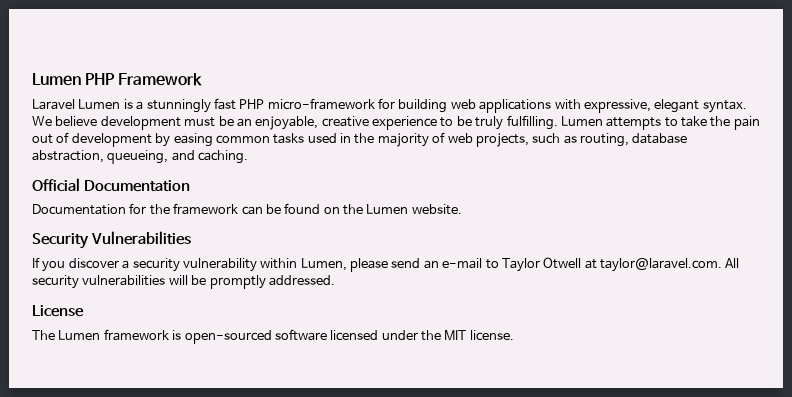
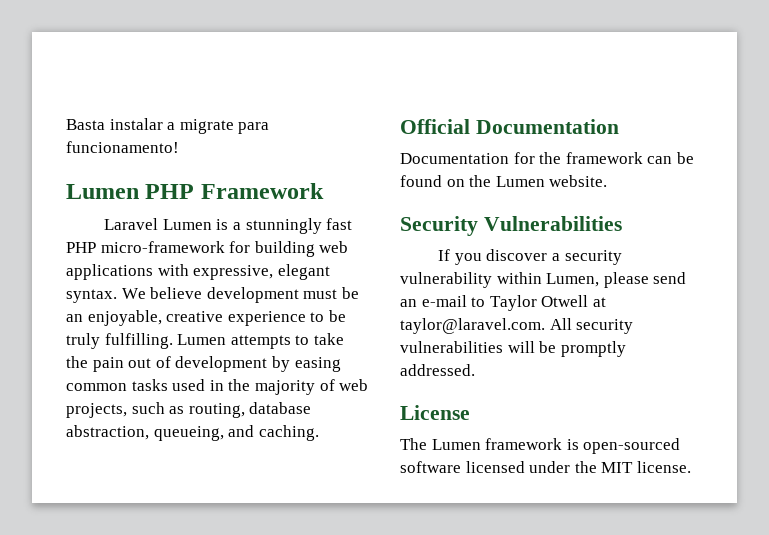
+ Basta instalar a migrate para funcionamento!

